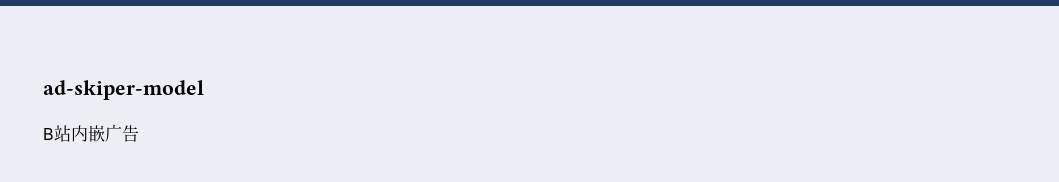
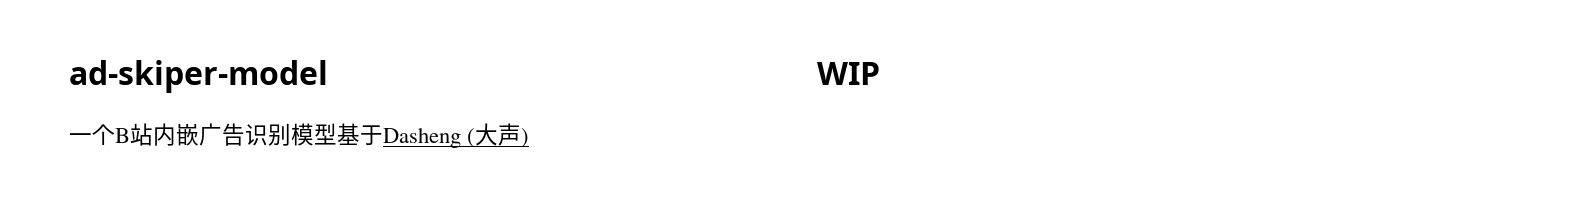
- B站内嵌广告
+ 一个B站内嵌广告识别模型基于Dasheng (大声)
+ WIP

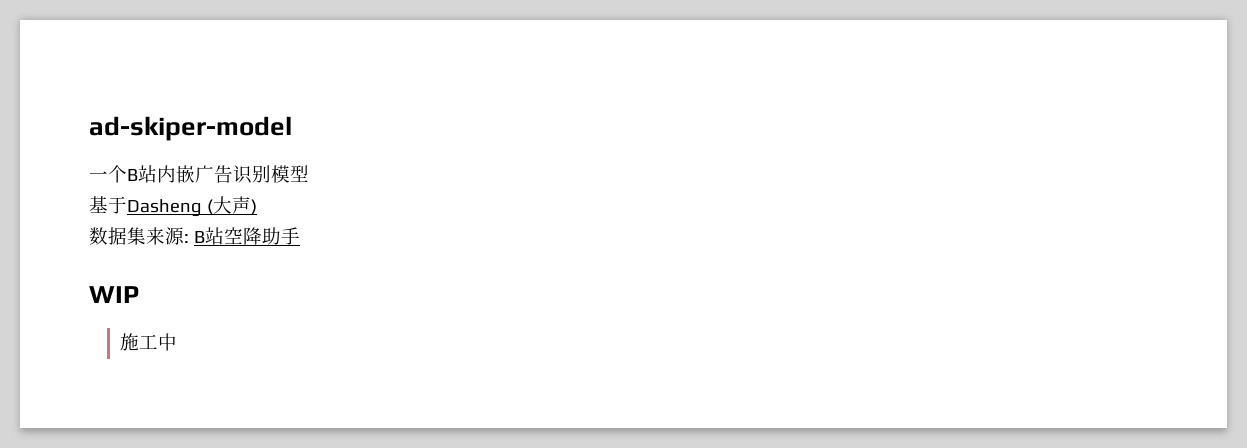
- 一个B站内嵌广告识别模型基于Dasheng (大声)
+ 一个B站内嵌广告识别模型
+ 基于Dasheng (大声)
+ 数据集来源: B站空降助手
+ 施工中

